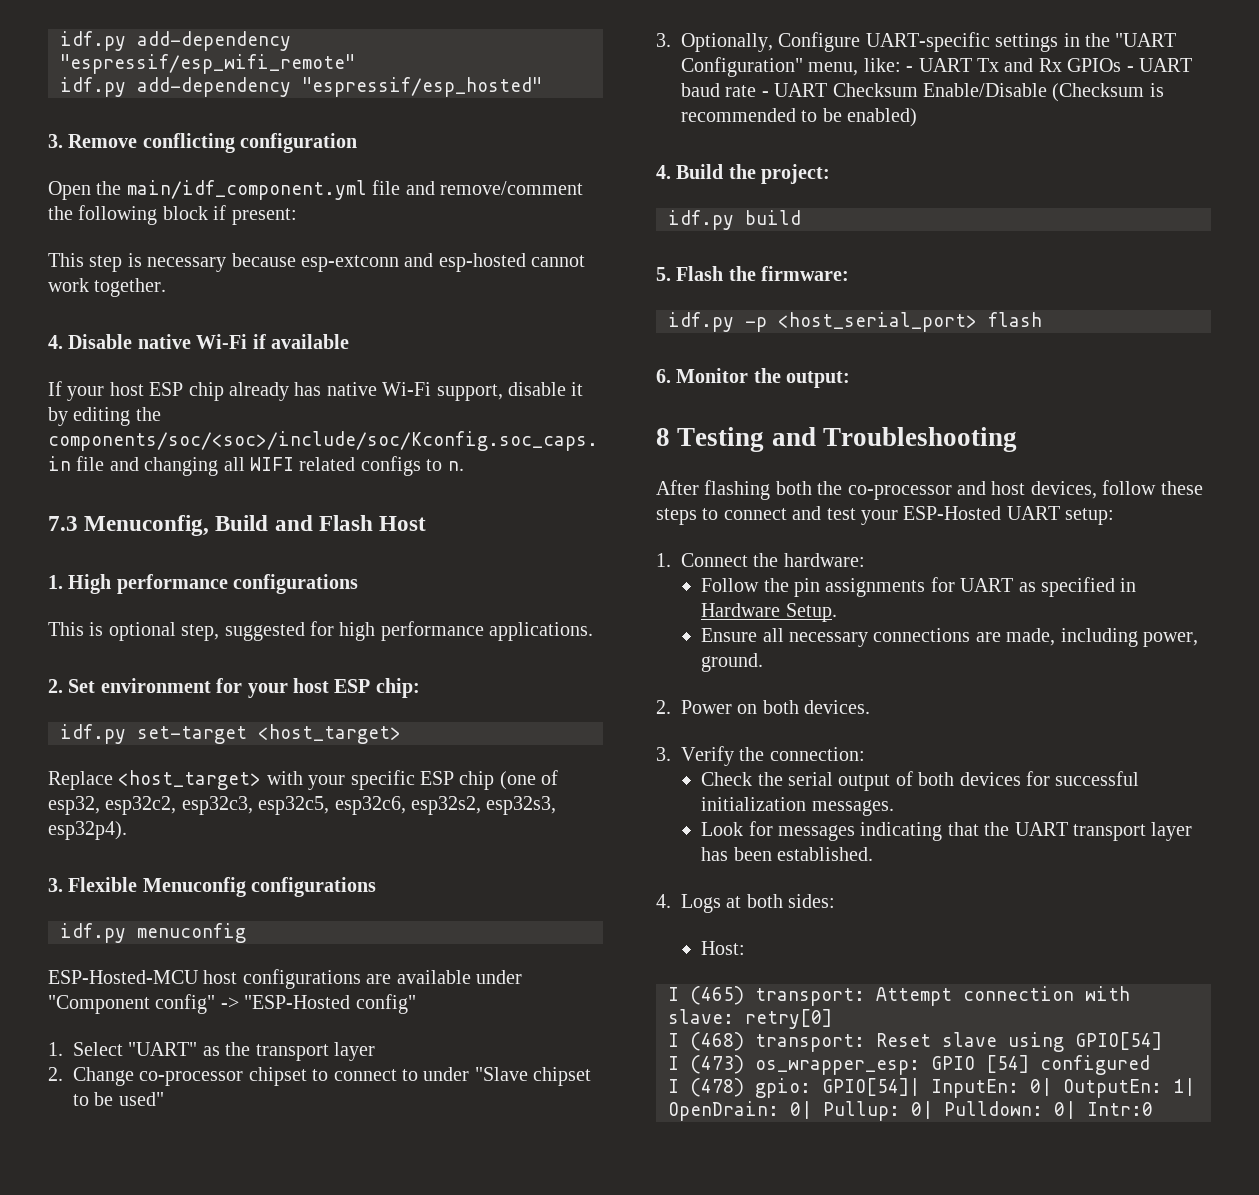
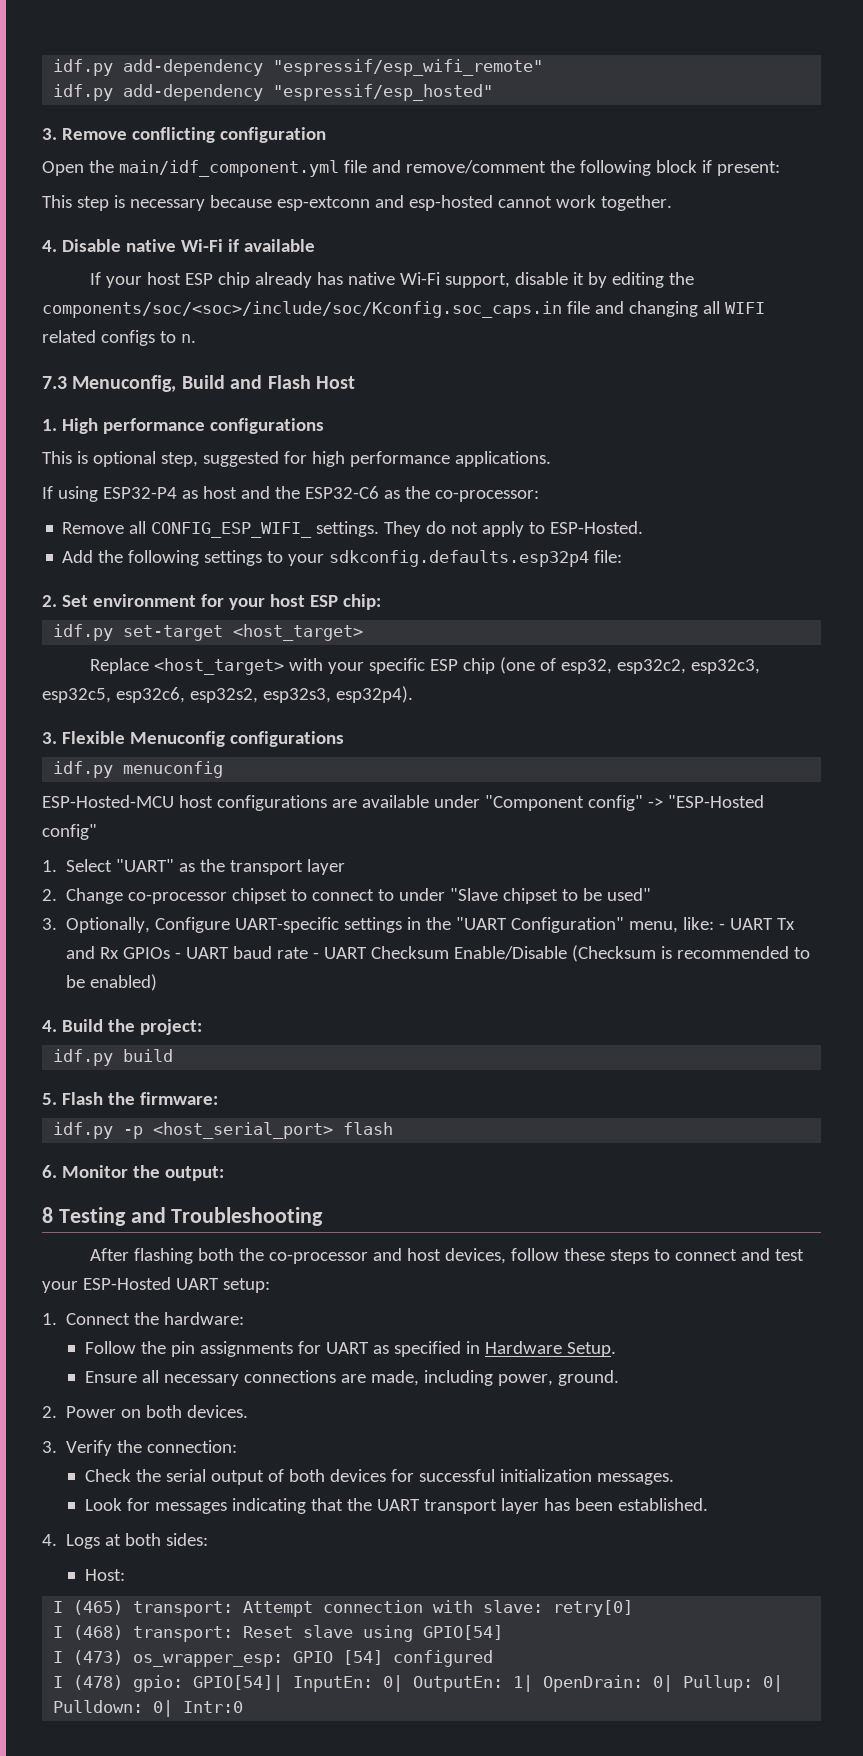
+ If using ESP32-P4 as host and the ESP32-C6 as the co-processor:
+ Remove all CONFIG_ESP_WIFI_ settings. They do not apply to ESP-Hosted.
+ Add the following settings to your sdkconfig.defaults.esp32p4 file:

